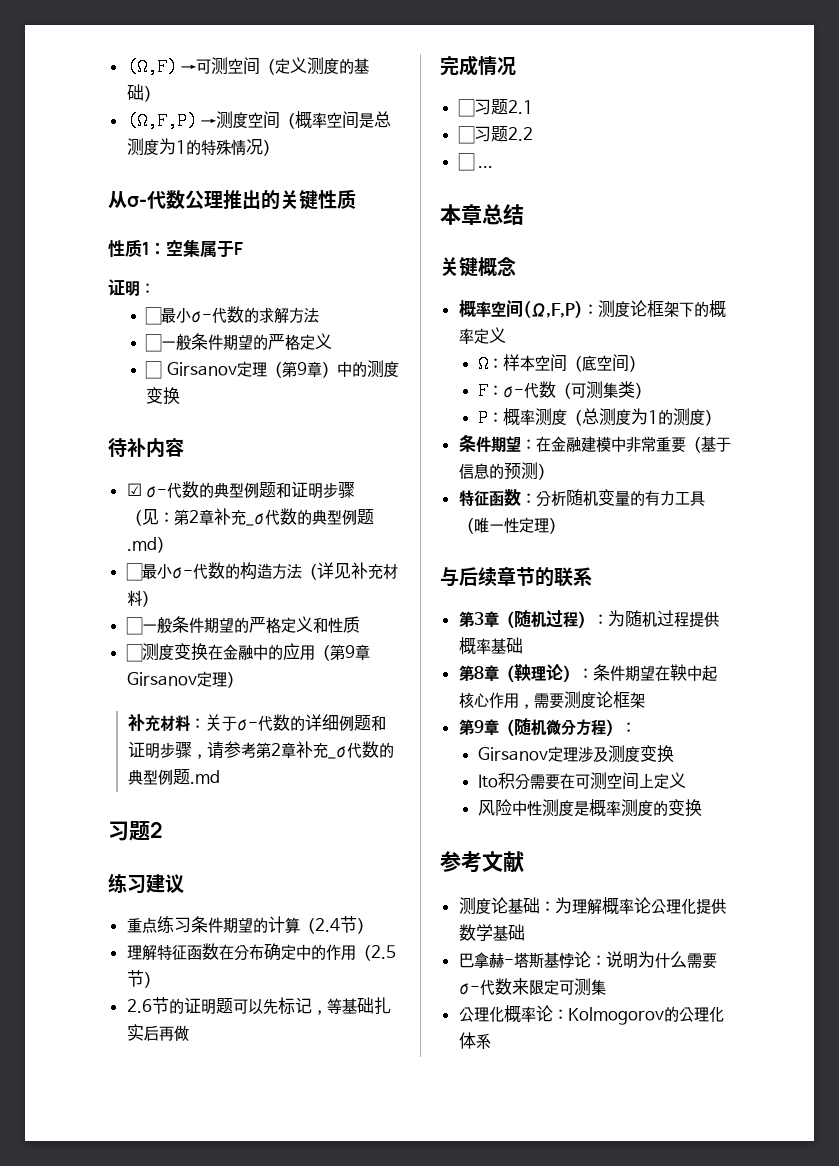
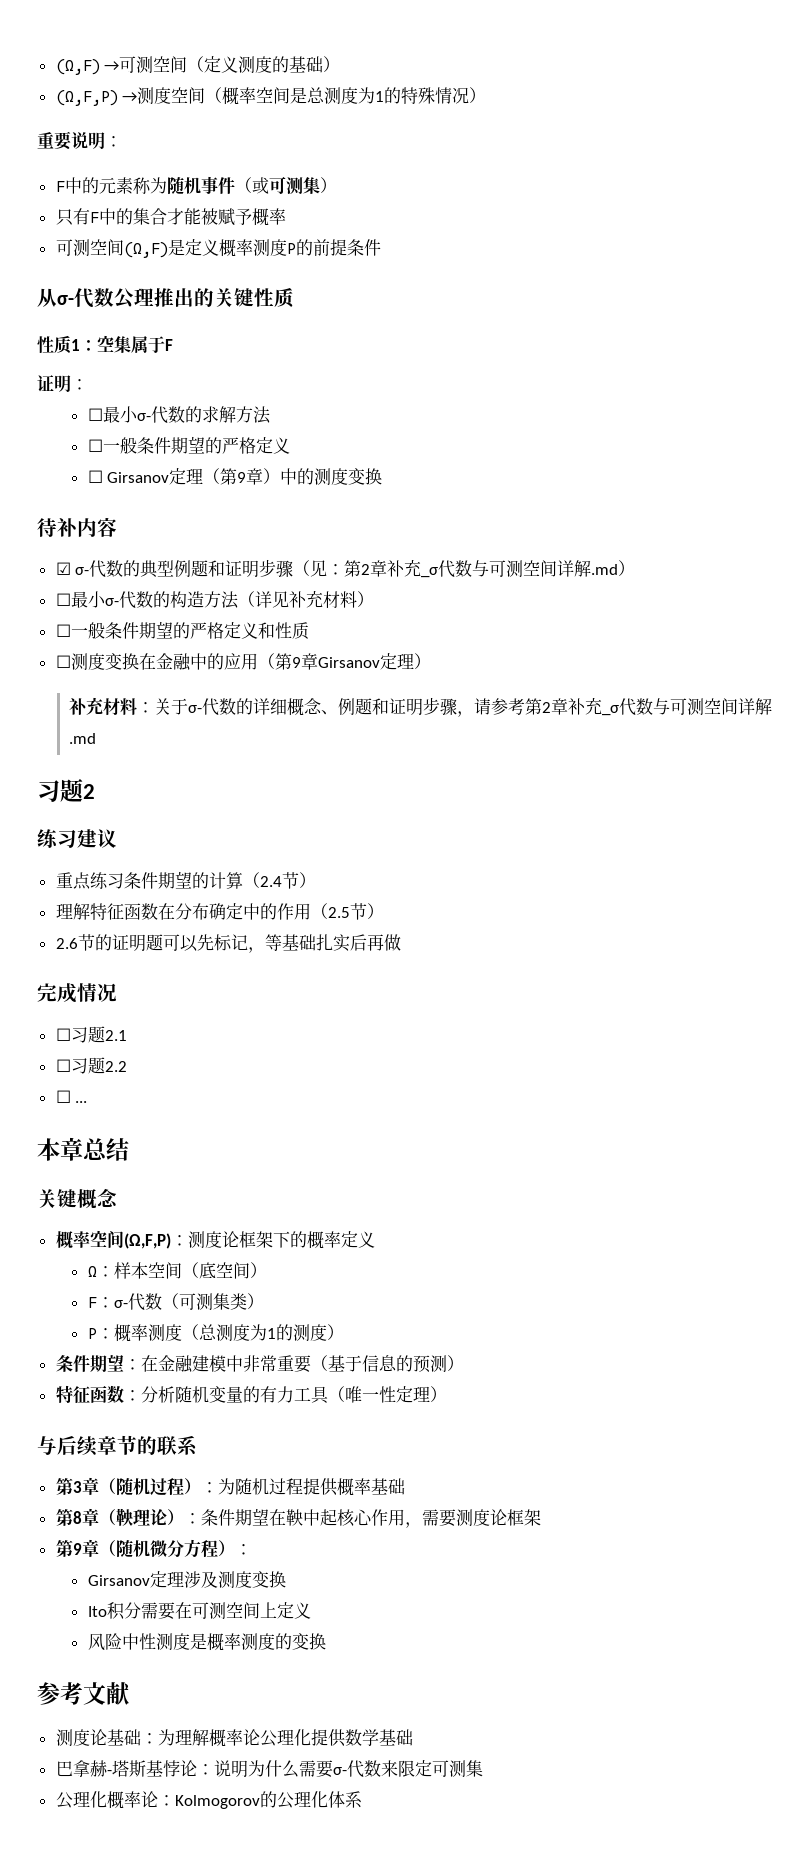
+ 重要说明：
+ F中的元素称为随机事件（或可测集）
+ 只有F中的集合才能被赋予概率
+ 可测空间(Ω,F)是定义概率测度P的前提条件
- ☑ σ-代数的典型例题和证明步骤（见：第2章补充_σ代数的典型例题.md）
+ ☑ σ-代数的典型例题和证明步骤（见：第2章补充_σ代数与可测空间详解.md）
- 补充材料：关于σ-代数的详细例题和证明步骤，请参考第2章补充_σ代数的典型例题.md
+ 补充材料：关于σ-代数的详细概念、例题和证明步骤，请参考第2章补充_σ代数与可测空间详解.md

